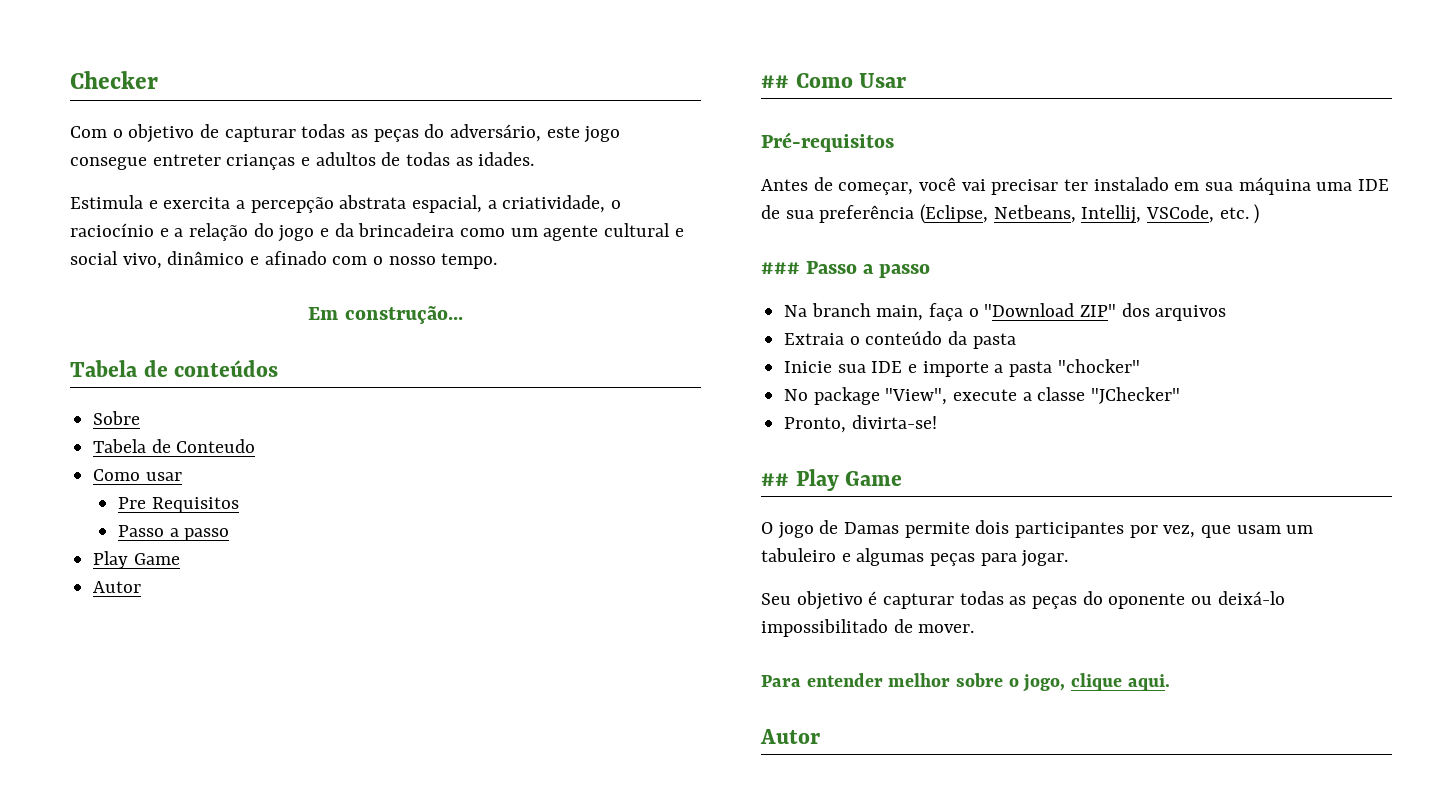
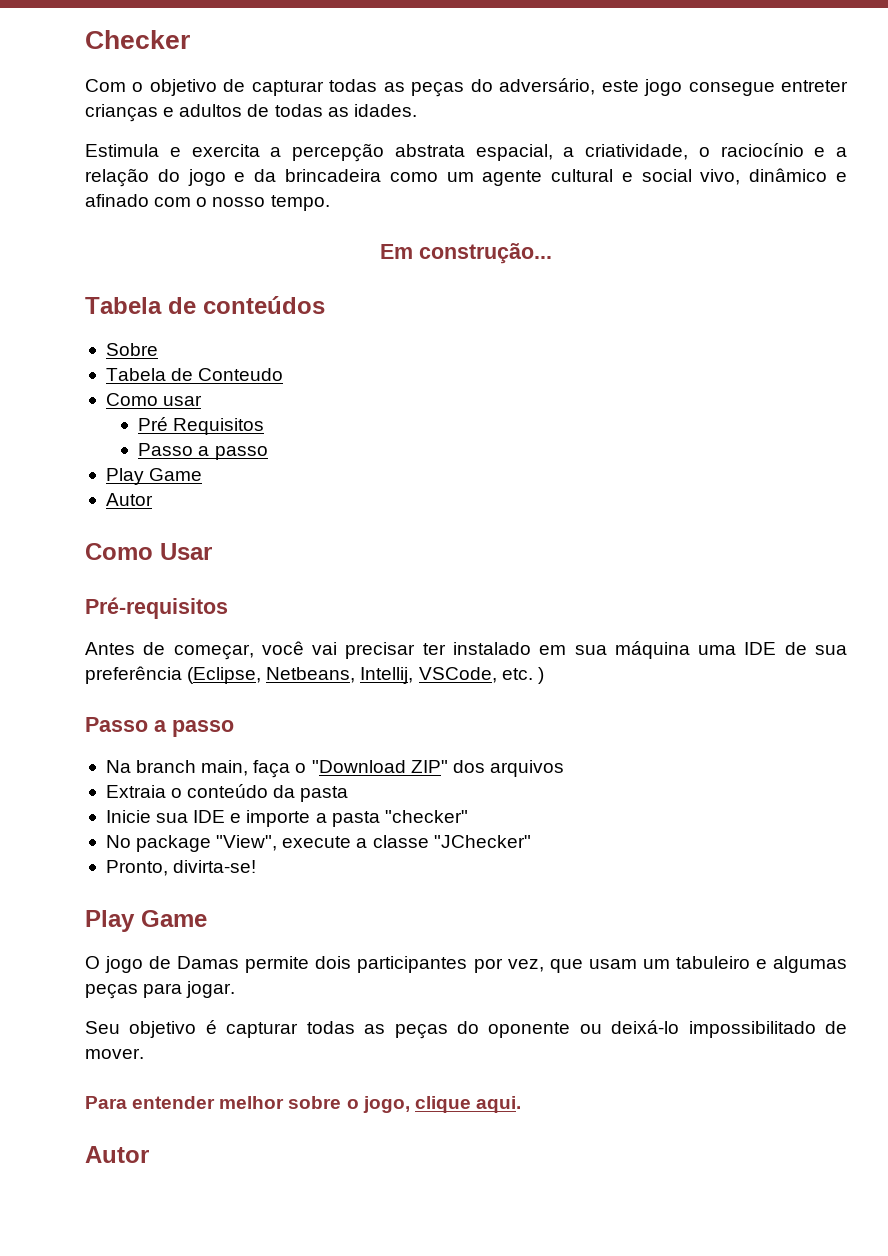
- Pre Requisitos
+ Pré Requisitos
- ## Como Usar
+ Como Usar
  Antes de começar, você vai precisar ter instalado em sua máquina uma IDE de sua preferência (Eclipse, Netbeans, Intellij, VSCode, etc. )
- ### Passo a passo
+ Passo a passo
- Inicie sua IDE e importe a pasta "chocker"
+ Inicie sua IDE e importe a pasta "checker"
  Pronto, divirta-se!
- ## Play Game
+ Play Game

